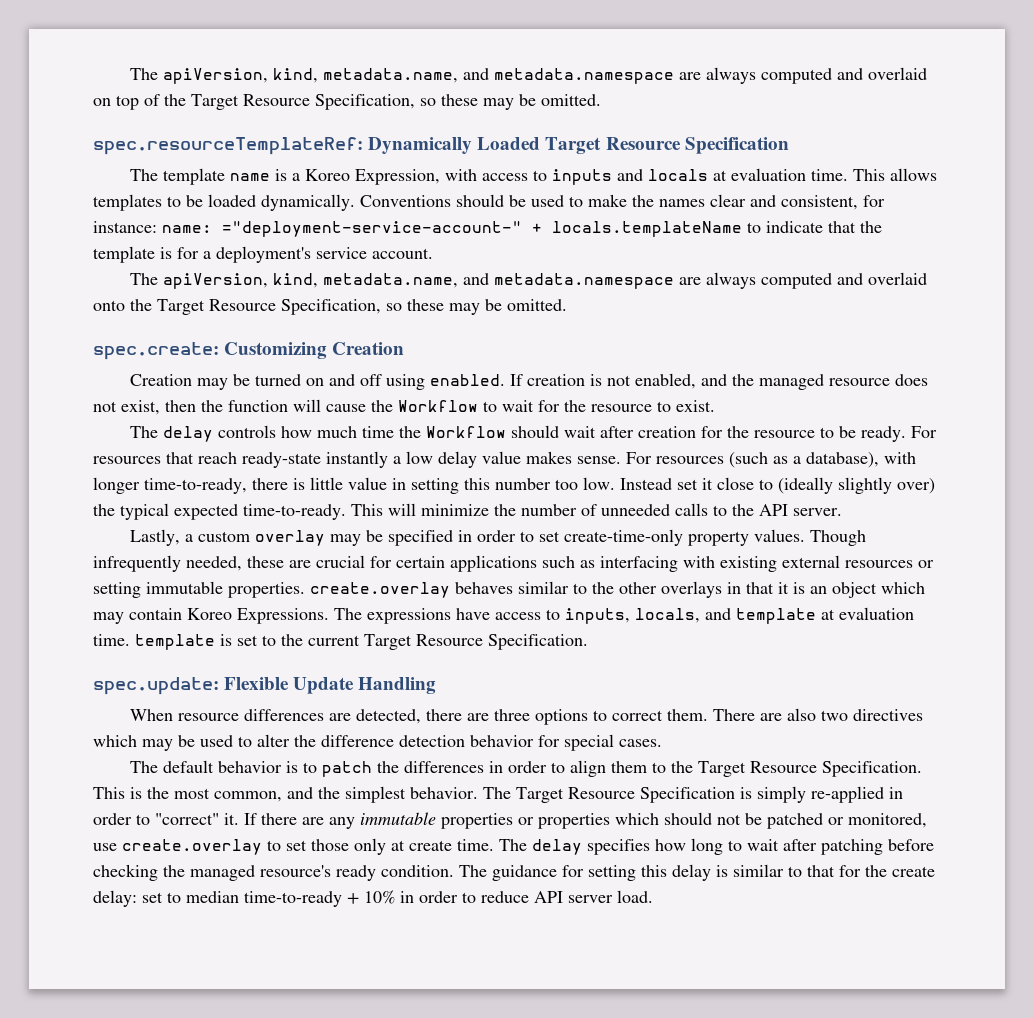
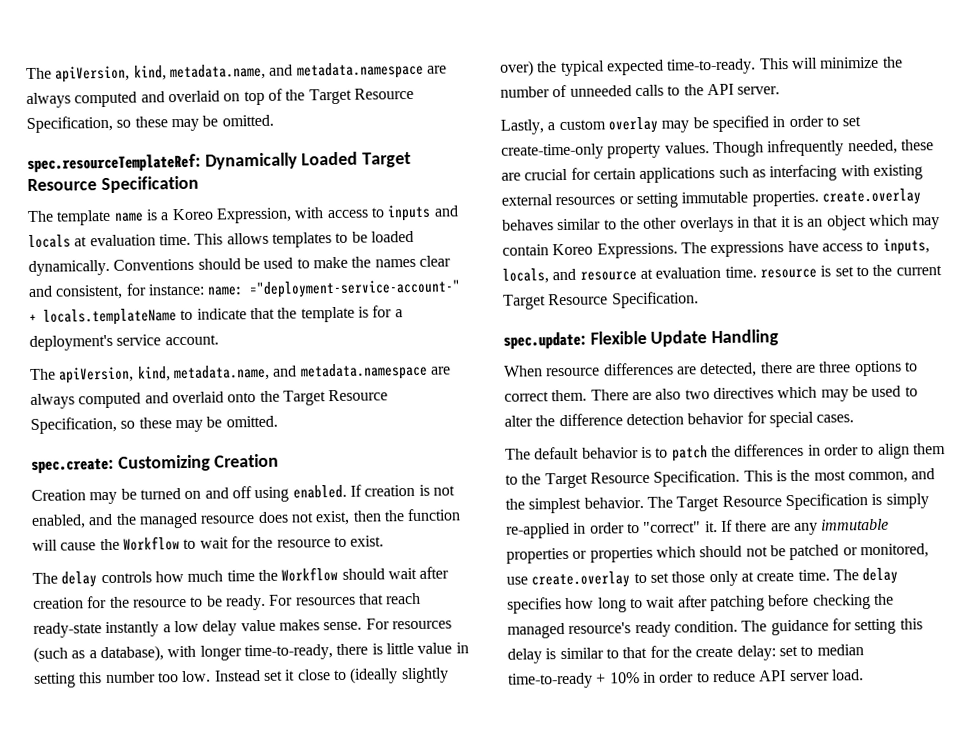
- The expressions have access to inputs, locals, and template at evaluation time. template is set to the current Target Resource Specification.
+ The expressions have access to inputs, locals, and resource at evaluation time. resource is set to the current Target Resource Specification.

